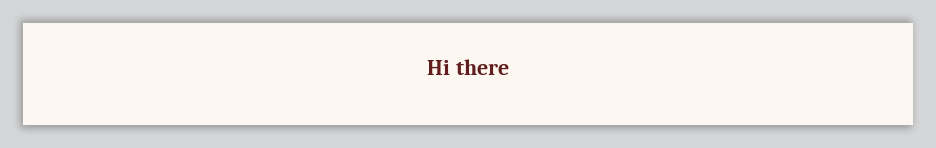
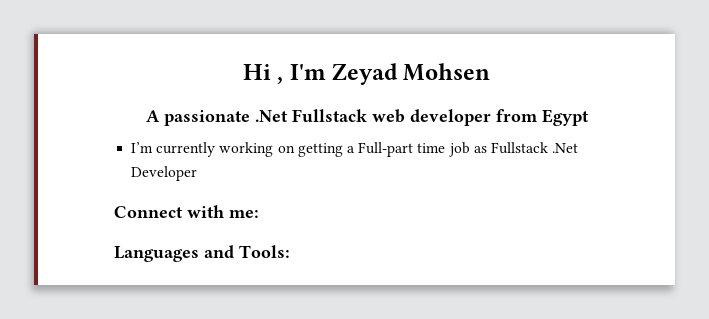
- Hi there
+ Hi , I'm Zeyad Mohsen
+ A passionate .Net Fullstack web developer from Egypt
+ I’m currently working on getting a Full-part time job as Fullstack .Net Developer
+ Connect with me:
+ Languages and Tools:

